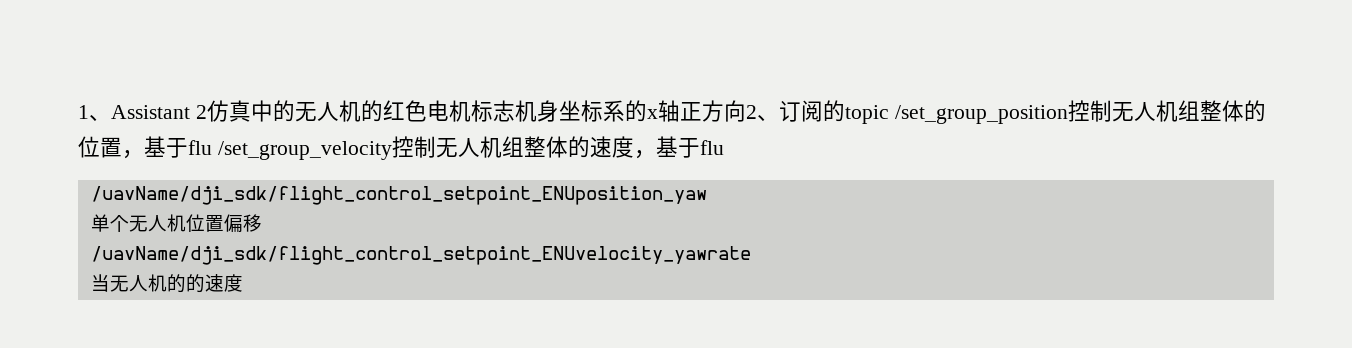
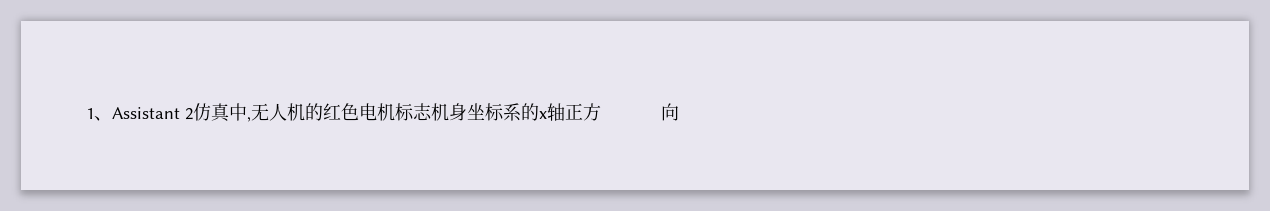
- 1、Assistant 2仿真中的无人机的红色电机标志机身坐标系的x轴正方向2、订阅的topic /set_group_position控制无人机组整体的位置，基于flu /set_group_velocity控制无人机组整体的速度，基于flu
- /uavName/dji_sdk/flight_control_setpoint_ENUposition_yaw
- 单个无人机位置偏移
- /uavName/dji_sdk/flight_control_setpoint_ENUvelocity_yawrate
- 当无人机的的速度
+ 1、Assistant 2仿真中,无人机的红色电机标志机身坐标系的x轴正方向

